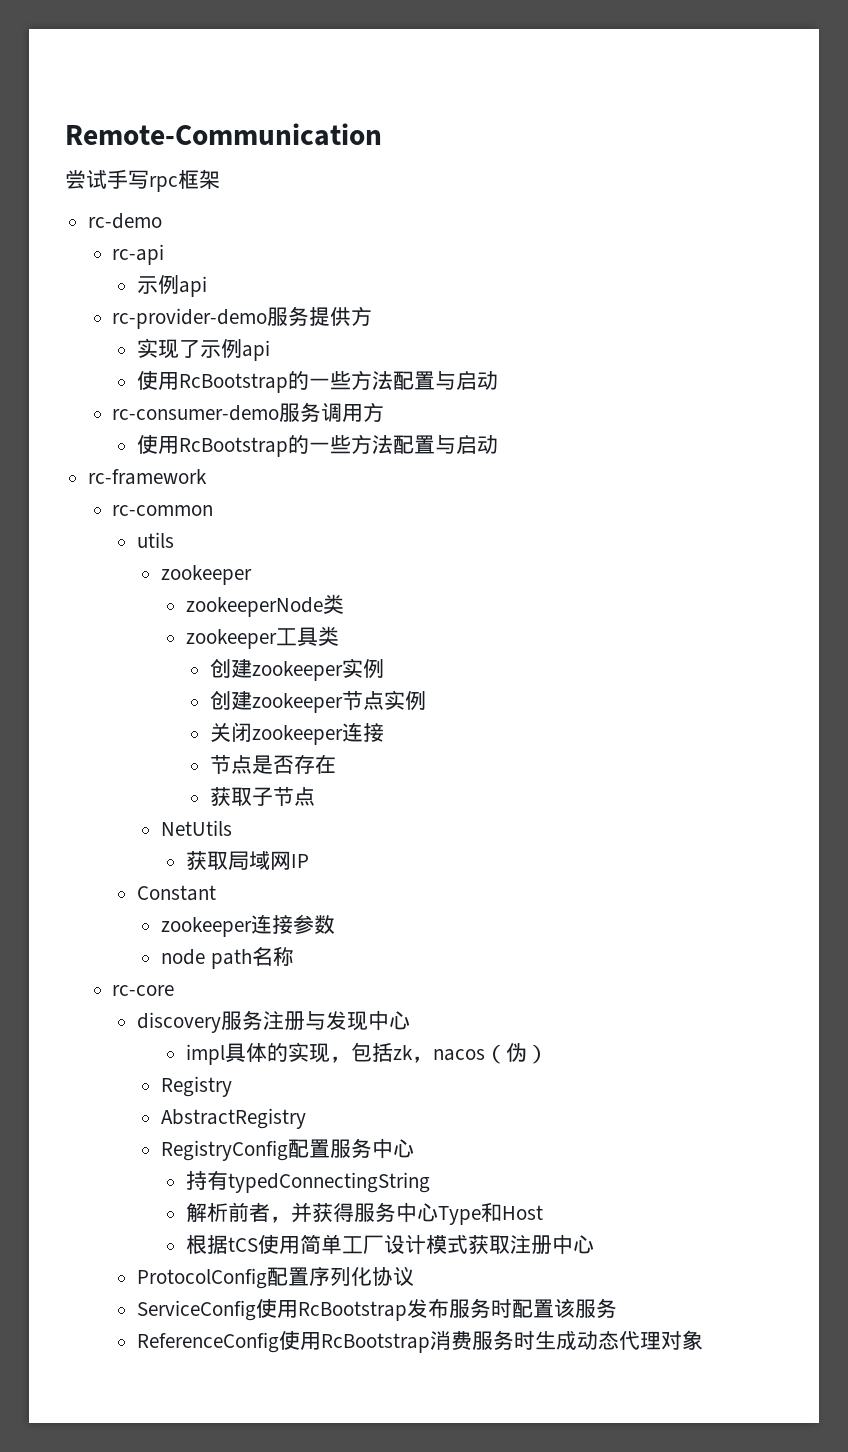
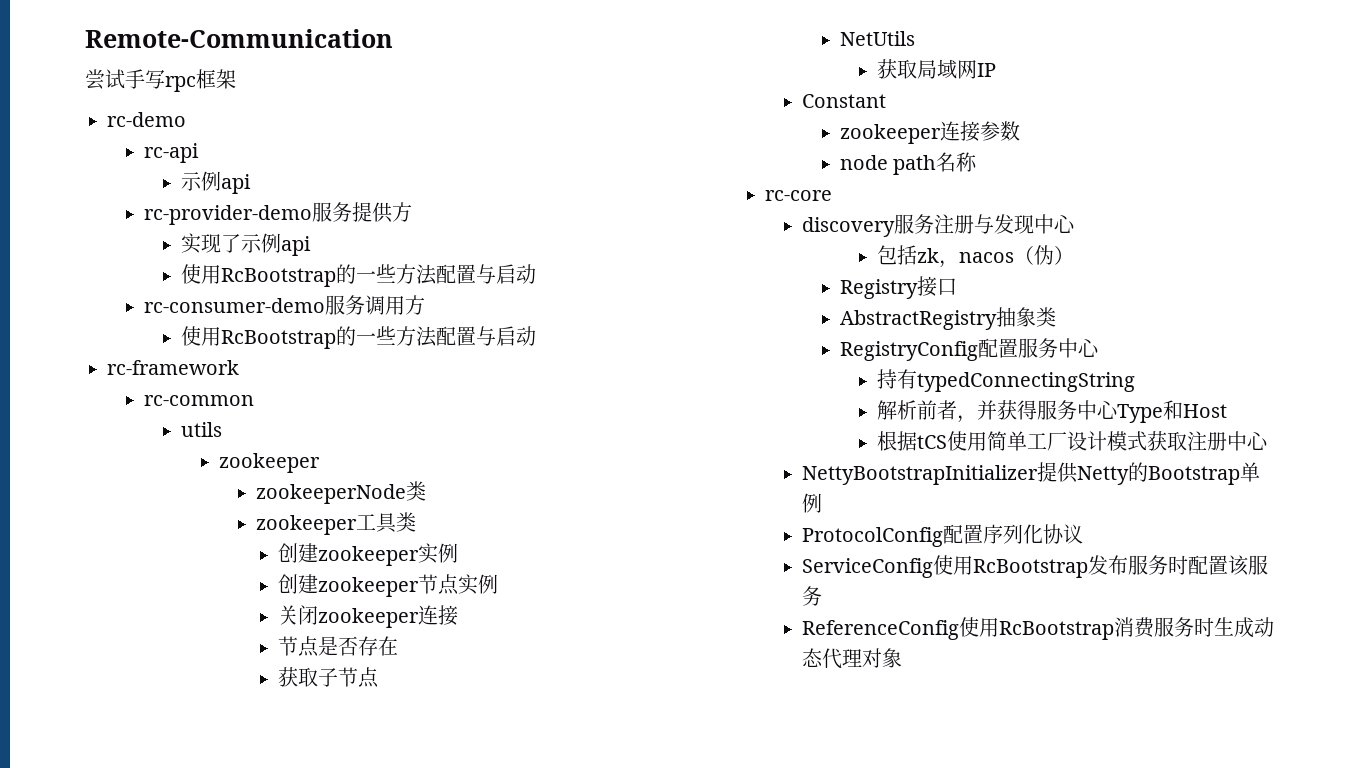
- impl具体的实现，包括zk，nacos（伪）
+ 包括zk，nacos（伪）
- Registry
+ Registry接口
- AbstractRegistry
+ AbstractRegistry抽象类
+ NettyBootstrapInitializer提供Netty的Bootstrap单例

